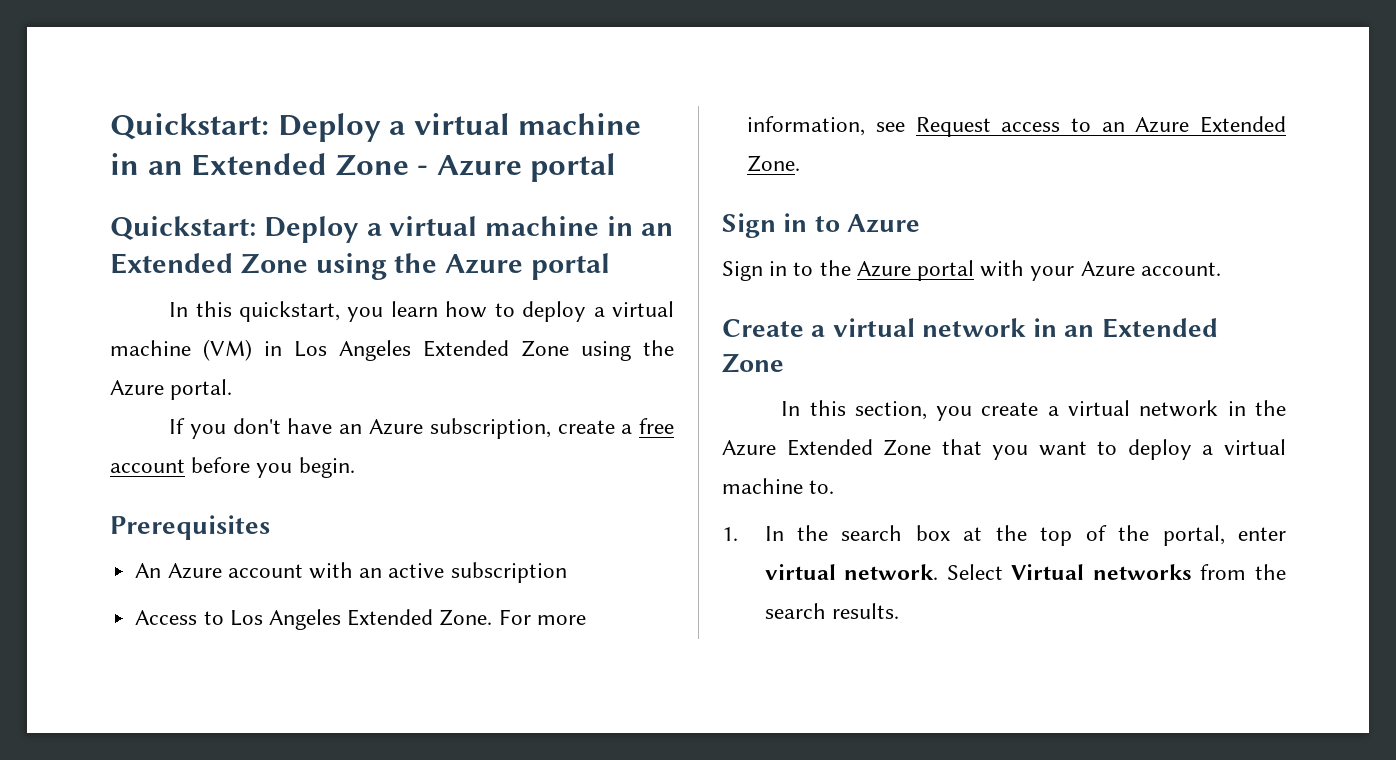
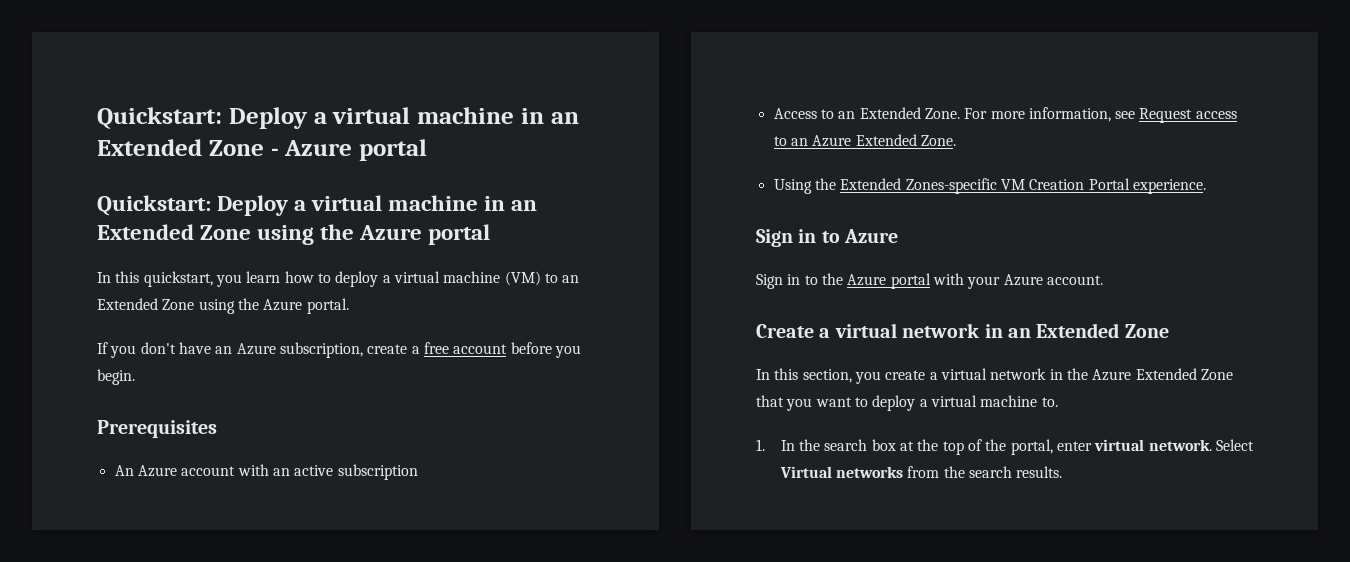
- In this quickstart, you learn how to deploy a virtual machine (VM) in Los Angeles Extended Zone using the Azure portal.
+ In this quickstart, you learn how to deploy a virtual machine (VM) to an Extended Zone using the Azure portal.
- Access to Los Angeles Extended Zone.
+ Access to an Extended Zone.
+ Using the Extended Zones-specific VM Creation Portal experience.

